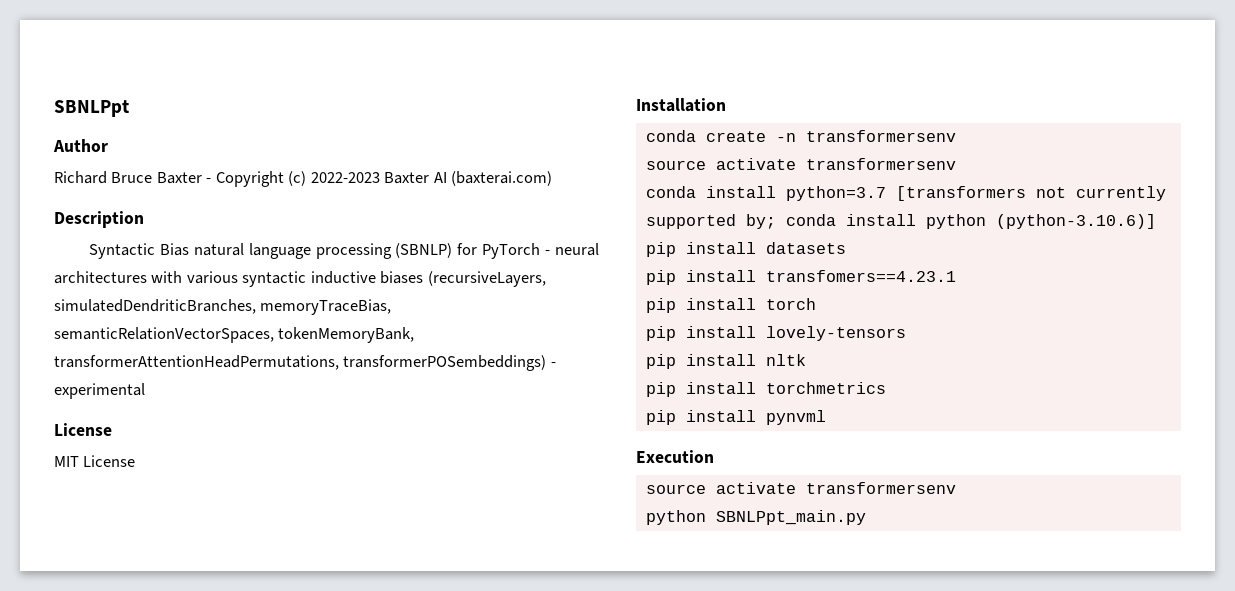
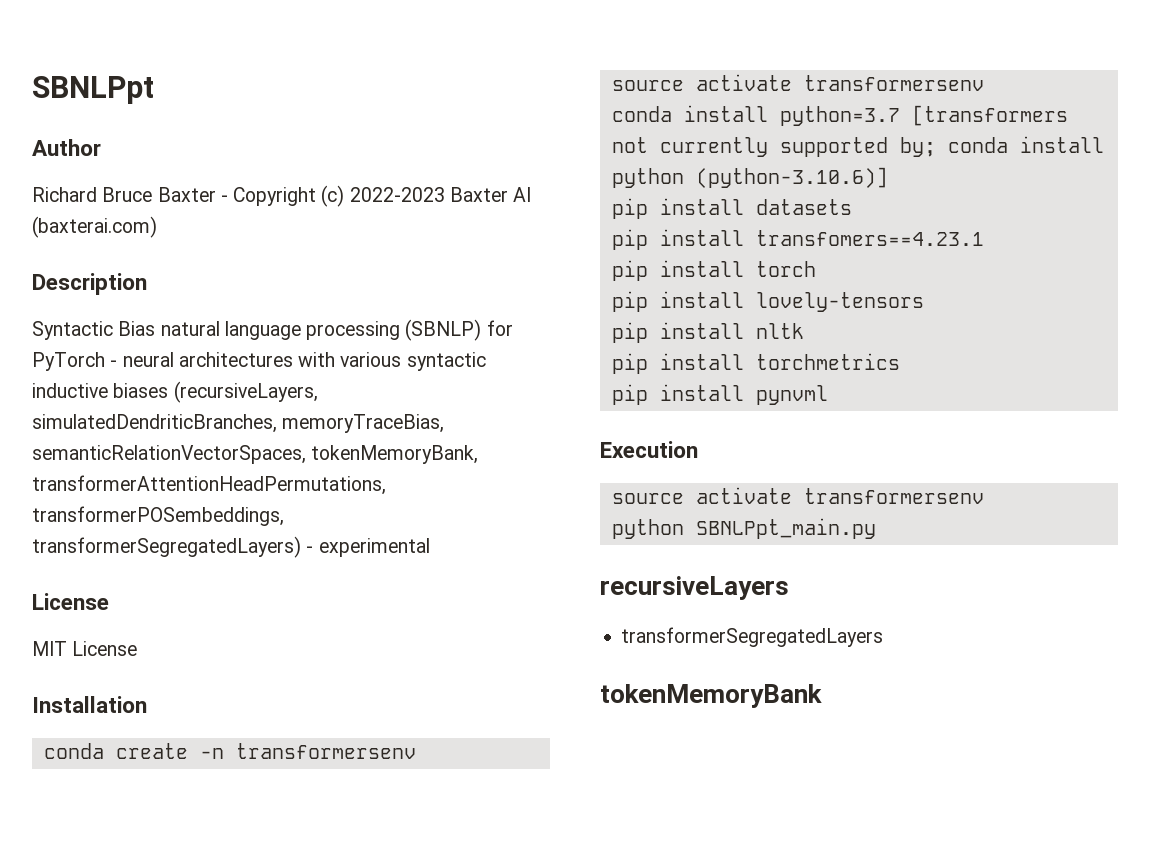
- Syntactic Bias natural language processing (SBNLP) for PyTorch - neural architectures with various syntactic inductive biases (recursiveLayers, simulatedDendriticBranches, memoryTraceBias, semanticRelationVectorSpaces, tokenMemoryBank, transformerAttentionHeadPermutations, transformerPOSembeddings) - experimental
+ Syntactic Bias natural language processing (SBNLP) for PyTorch - neural architectures with various syntactic inductive biases (recursiveLayers, simulatedDendriticBranches, memoryTraceBias, semanticRelationVectorSpaces, tokenMemoryBank, transformerAttentionHeadPermutations, transformerPOSembeddings, transformerSegregatedLayers) - experimental
+ recursiveLayers
+ transformerSegregatedLayers
+ tokenMemoryBank

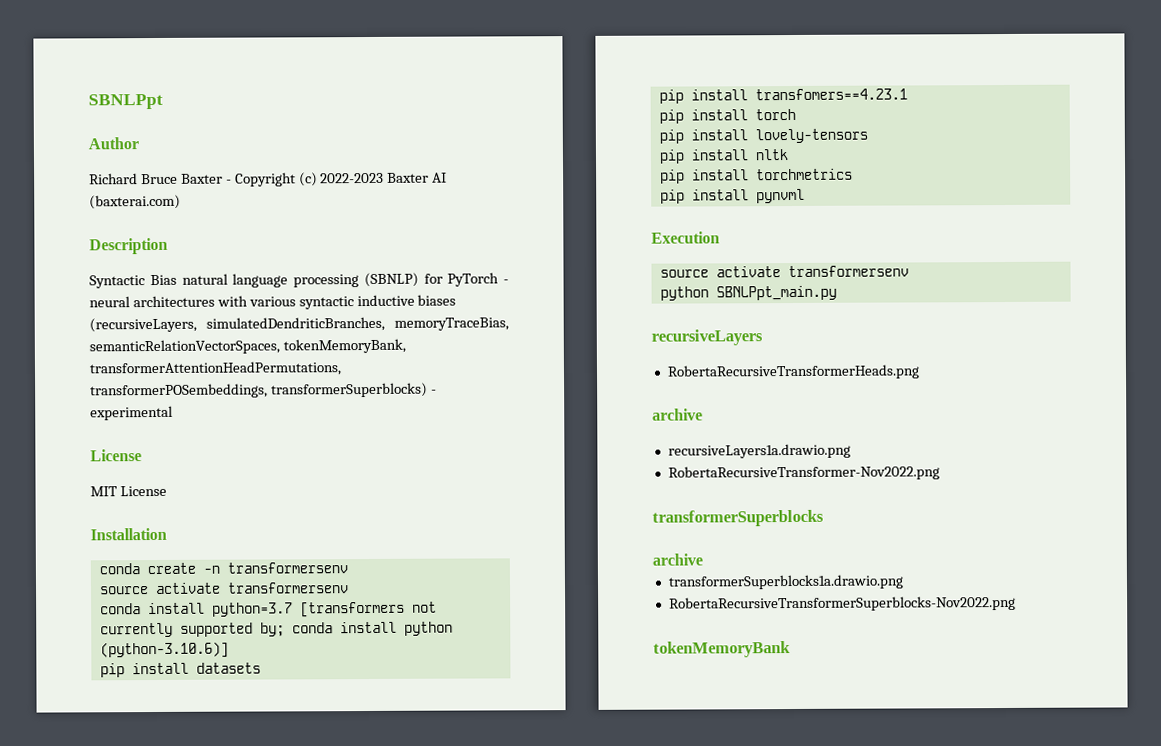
- Syntactic Bias natural language processing (SBNLP) for PyTorch - neural architectures with various syntactic inductive biases (recursiveLayers, simulatedDendriticBranches, memoryTraceBias, semanticRelationVectorSpaces, tokenMemoryBank, transformerAttentionHeadPermutations, transformerPOSembeddings, transformerSegregatedLayers) - experimental
+ Syntactic Bias natural language processing (SBNLP) for PyTorch - neural architectures with various syntactic inductive biases (recursiveLayers, simulatedDendriticBranches, memoryTraceBias, semanticRelationVectorSpaces, tokenMemoryBank, transformerAttentionHeadPermutations, transformerPOSembeddings, transformerSuperblocks) - experimental
- transformerSegregatedLayers
+ RobertaRecursiveTransformerHeads.png
+ archive
+ recursiveLayers1a.drawio.png
+ RobertaRecursiveTransformer-Nov2022.png
+ transformerSuperblocks
+ archive
+ transformerSuperblocks1a.drawio.png
+ RobertaRecursiveTransformerSuperblocks-Nov2022.png

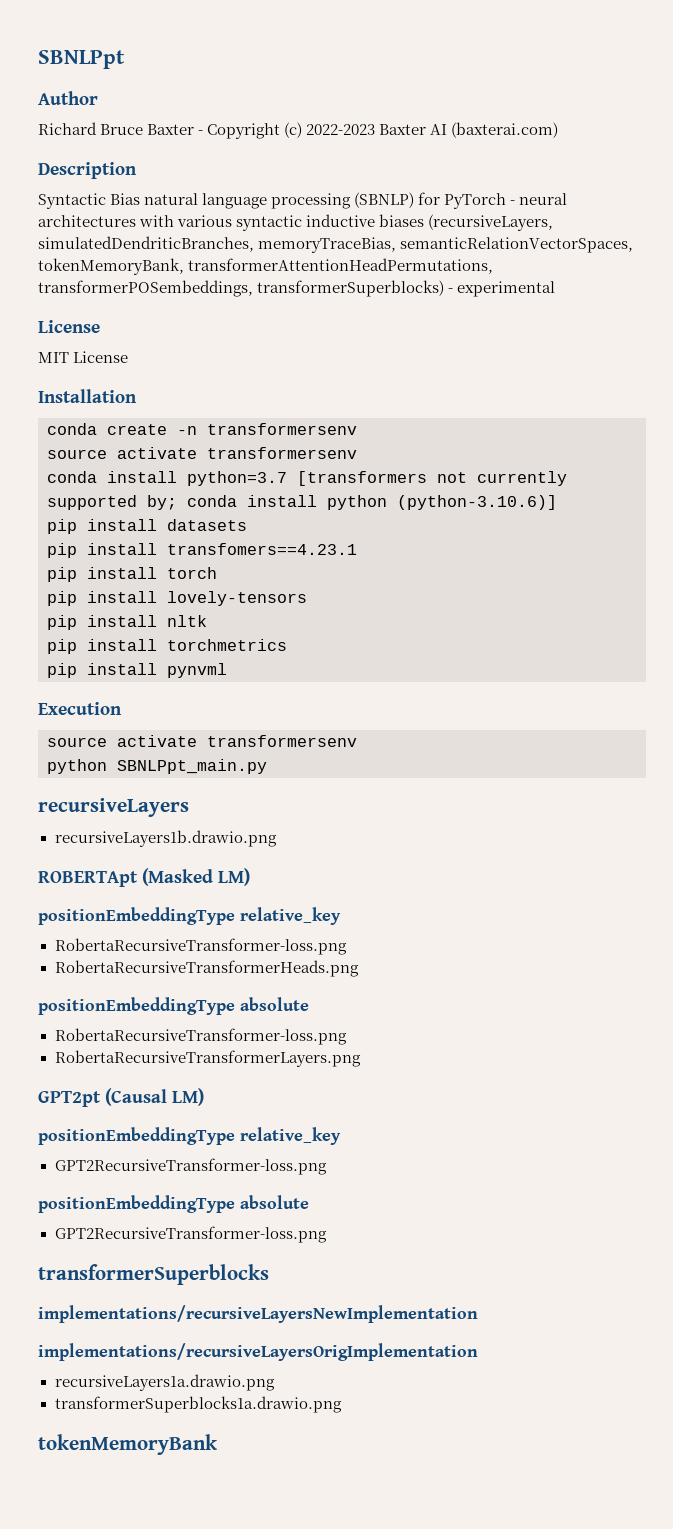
+ recursiveLayers1b.drawio.png
+ ROBERTApt (Masked LM)
+ positionEmbeddingType relative_key
+ RobertaRecursiveTransformer-loss.png
  RobertaRecursiveTransformerHeads.png
- archive
+ positionEmbeddingType absolute
+ RobertaRecursiveTransformer-loss.png
+ RobertaRecursiveTransformerLayers.png
+ GPT2pt (Causal LM)
+ positionEmbeddingType relative_key
+ GPT2RecursiveTransformer-loss.png
+ positionEmbeddingType absolute
+ GPT2RecursiveTransformer-loss.png
+ transformerSuperblocks
+ implementations/recursiveLayersNewImplementation
+ implementations/recursiveLayersOrigImplementation
  recursiveLayers1a.drawio.png
- RobertaRecursiveTransformer-Nov2022.png
- transformerSuperblocks
- archive
- RobertaRecursiveTransformerSuperblocks-Nov2022.png

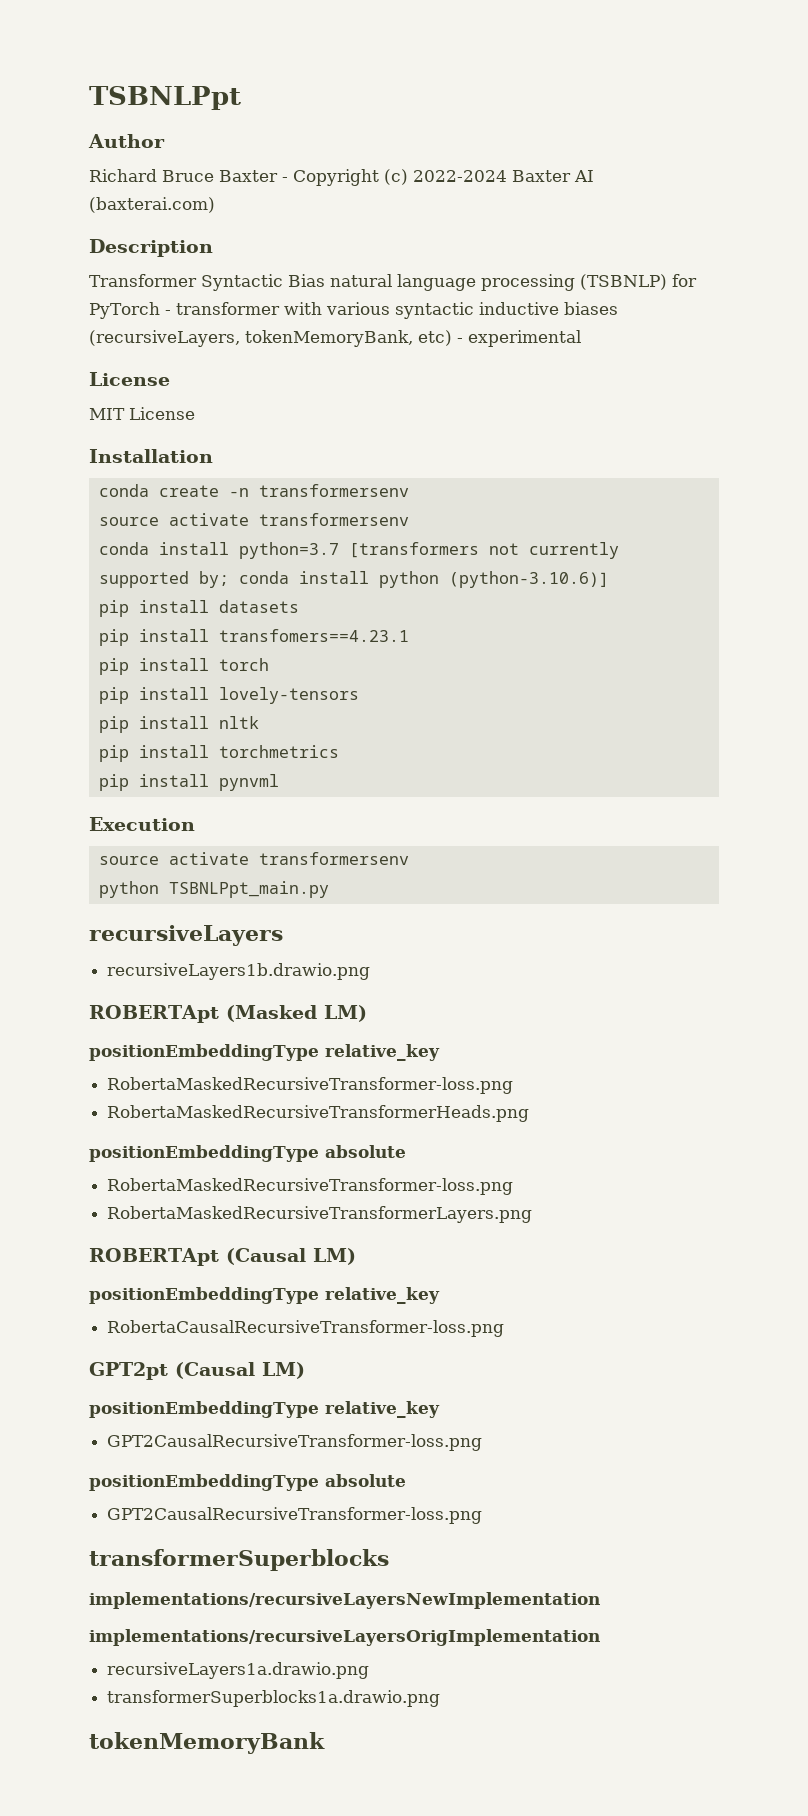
- SBNLPpt
+ TSBNLPpt
- Richard Bruce Baxter - Copyright (c) 2022-2023 Baxter AI (baxterai.com)
+ Richard Bruce Baxter - Copyright (c) 2022-2024 Baxter AI (baxterai.com)
- Syntactic Bias natural language processing (SBNLP) for PyTorch - neural architectures with various syntactic inductive biases (recursiveLayers, simulatedDendriticBranches, memoryTraceBias, semanticRelationVectorSpaces, tokenMemoryBank, transformerAttentionHeadPermutations, transformerPOSembeddings, transformerSuperblocks) - experimental
+ Transformer Syntactic Bias natural language processing (TSBNLP) for PyTorch - transformer with various syntactic inductive biases (recursiveLayers, tokenMemoryBank, etc) - experimental
- python SBNLPpt_main.py
+ python TSBNLPpt_main.py
  ROBERTApt (Masked LM)
  positionEmbeddingType relative_key
- RobertaRecursiveTransformer-loss.png
- RobertaRecursiveTransformerHeads.png
+ RobertaMaskedRecursiveTransformer-loss.png
+ RobertaMaskedRecursiveTransformerHeads.png
  positionEmbeddingType absolute
- RobertaRecursiveTransformer-loss.png
- RobertaRecursiveTransformerLayers.png
+ RobertaMaskedRecursiveTransformer-loss.png
+ RobertaMaskedRecursiveTransformerLayers.png
+ ROBERTApt (Causal LM)
+ positionEmbeddingType relative_key
+ RobertaCausalRecursiveTransformer-loss.png
  GPT2pt (Causal LM)
  positionEmbeddingType relative_key
- GPT2RecursiveTransformer-loss.png
+ GPT2CausalRecursiveTransformer-loss.png
  positionEmbeddingType absolute
- GPT2RecursiveTransformer-loss.png
+ GPT2CausalRecursiveTransformer-loss.png

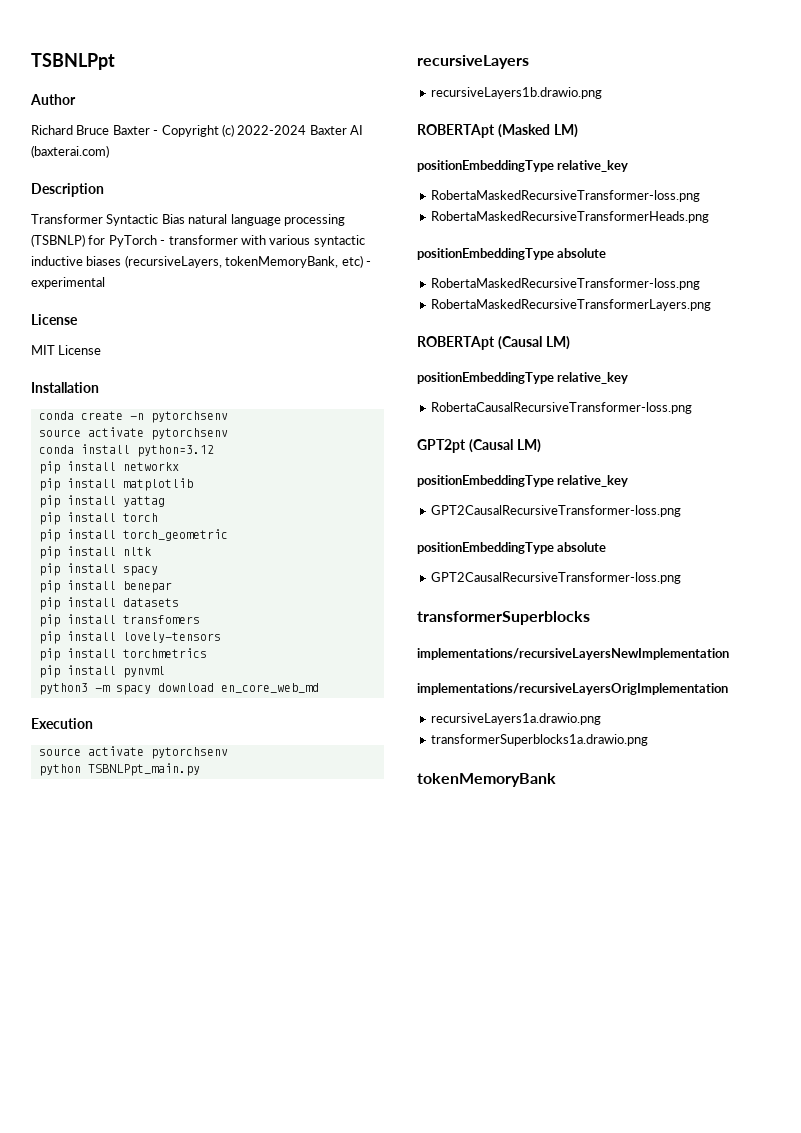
- conda create -n transformersenv
- source activate transformersenv
- conda install python=3.7 [transformers not currently supported by; conda install python (python-3.10.6)]
+ conda create -n pytorchsenv
+ source activate pytorchsenv
+ conda install python=3.12
+ pip install networkx
+ pip install matplotlib
+ pip install yattag
+ pip install torch
+ pip install torch_geometric
+ pip install nltk
+ pip install spacy
+ pip install benepar
- pip install transfomers==4.23.1
- pip install torch
+ pip install transfomers
- pip install nltk
+ python3 -m spacy download en_core_web_md
  Execution
- source activate transformersenv
+ source activate pytorchsenv

